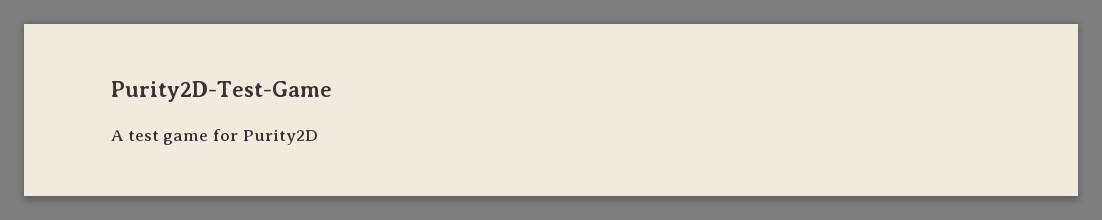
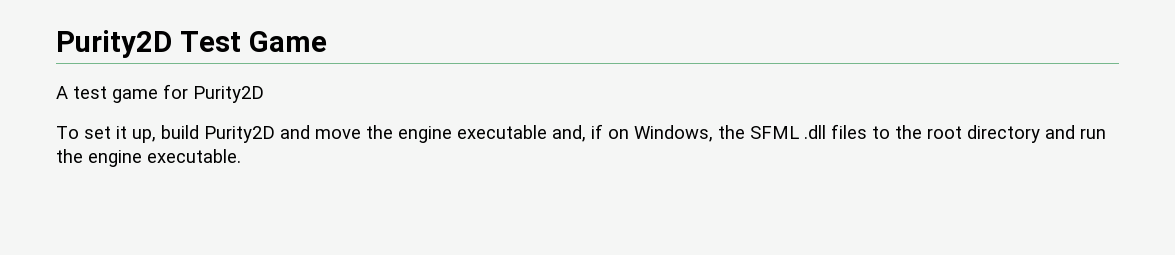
- Purity2D-Test-Game
+ Purity2D Test Game
+ To set it up, build Purity2D and move the engine executable and, if on Windows, the SFML .dll files to the root directory and run the engine executable.

